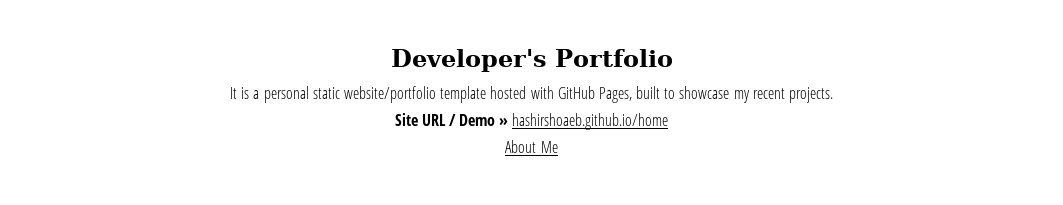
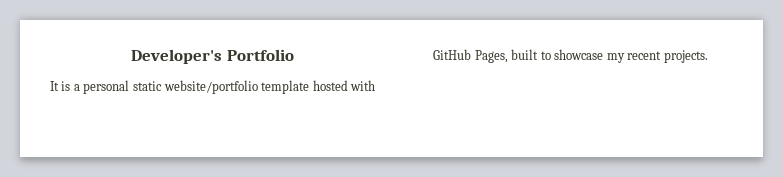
- Site URL / Demo » hashirshoaeb.github.io/home
- About Me

